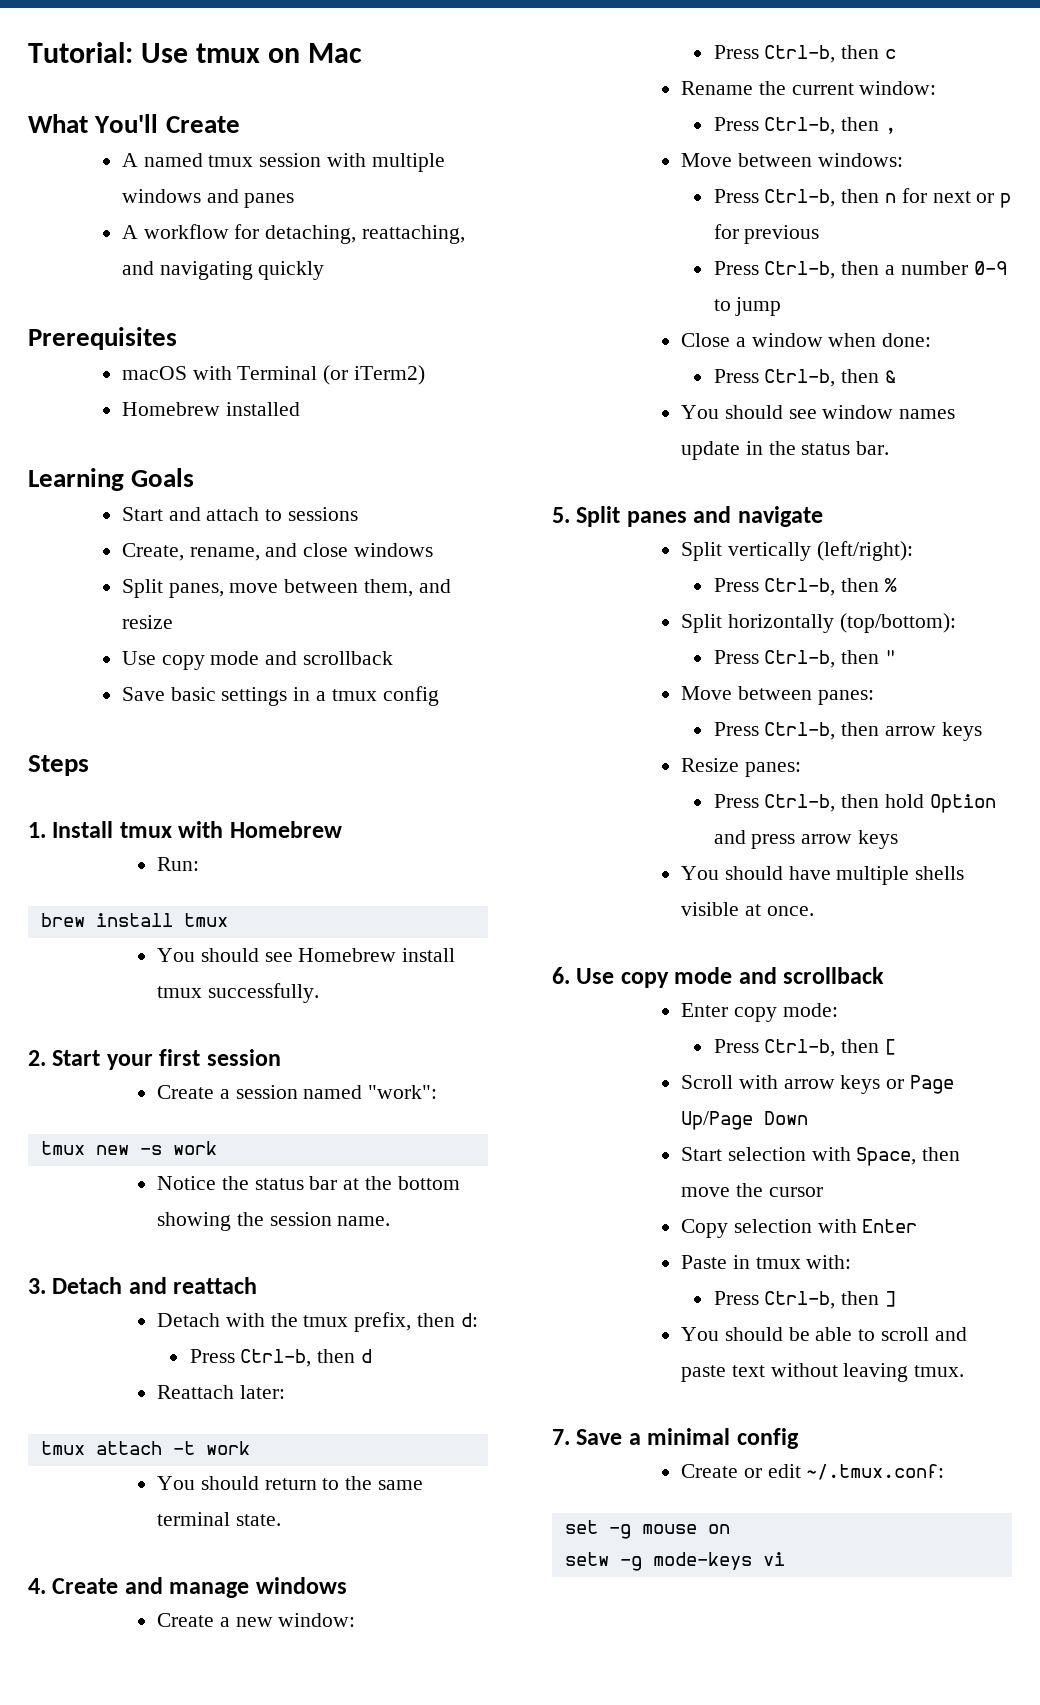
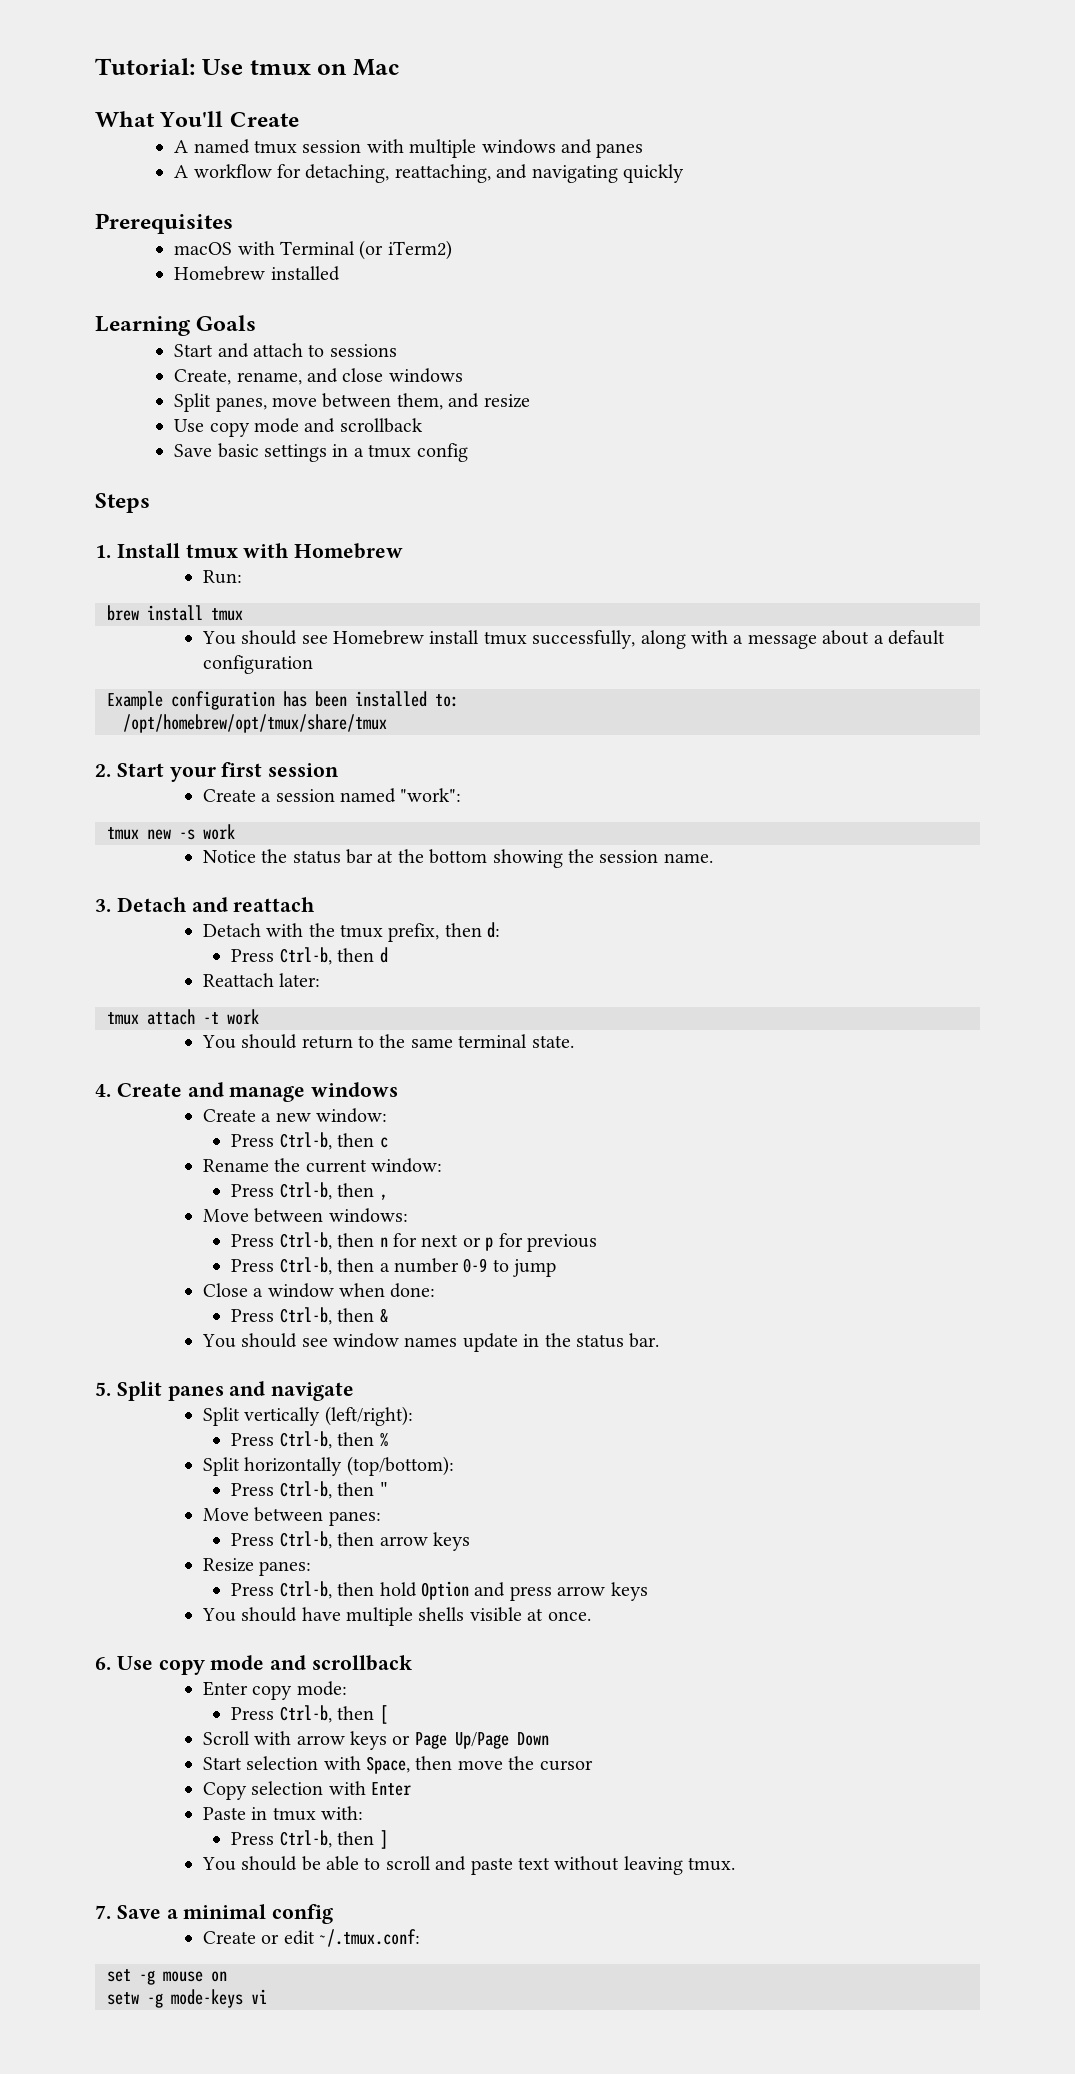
- You should see Homebrew install tmux successfully.
+ You should see Homebrew install tmux successfully, along with a message about a default configuration
+ Example configuration has been installed to:
+ /opt/homebrew/opt/tmux/share/tmux

